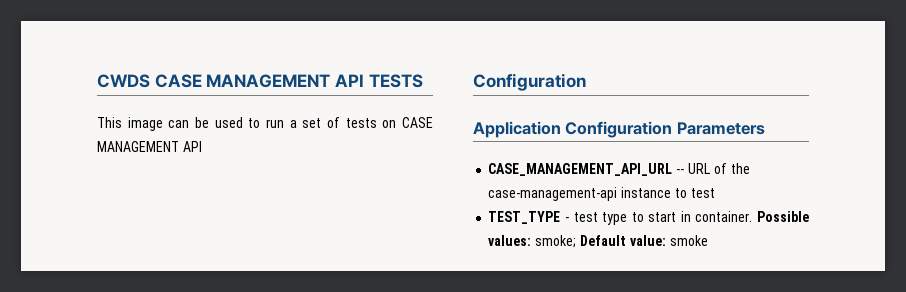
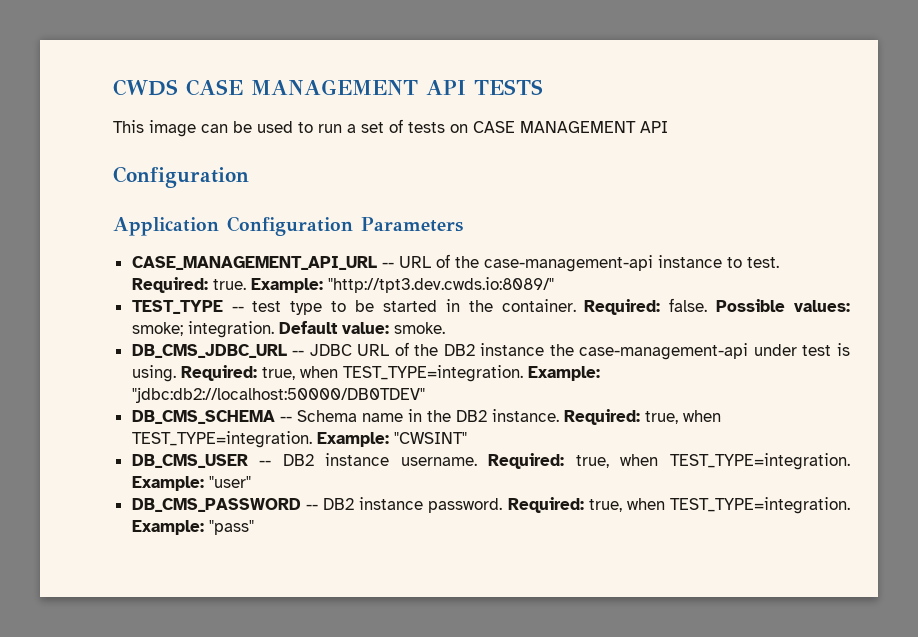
- CASE_MANAGEMENT_API_URL -- URL of the case-management-api instance to test
+ CASE_MANAGEMENT_API_URL -- URL of the case-management-api instance to test. Required: true. Example: "http://tpt3.dev.cwds.io:8089/"
- TEST_TYPE - test type to start in container.
+ TEST_TYPE -- test type to be started in the container. Required: false.
- Possible values: smoke; Default value: smoke
+ Possible values: smoke; integration. Default value: smoke.
+ DB_CMS_JDBC_URL -- JDBC URL of the DB2 instance the case-management-api under test is using. Required: true, when TEST_TYPE=integration. Example: "jdbc:db2://localhost:50000/DB0TDEV"
+ DB_CMS_SCHEMA -- Schema name in the DB2 instance. Required: true, when TEST_TYPE=integration. Example: "CWSINT"
+ DB_CMS_USER -- DB2 instance username. Required: true, when TEST_TYPE=integration. Example: "user"
+ DB_CMS_PASSWORD -- DB2 instance password. Required: true, when TEST_TYPE=integration. Example: "pass"

